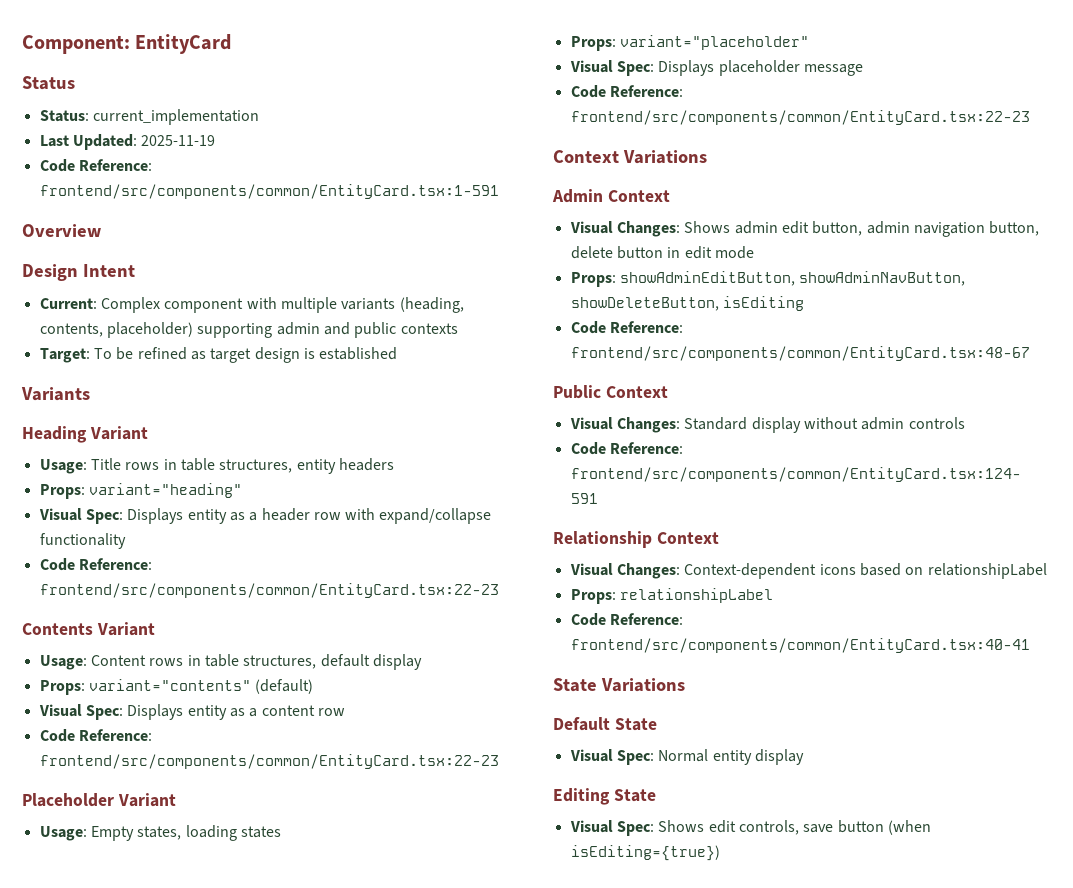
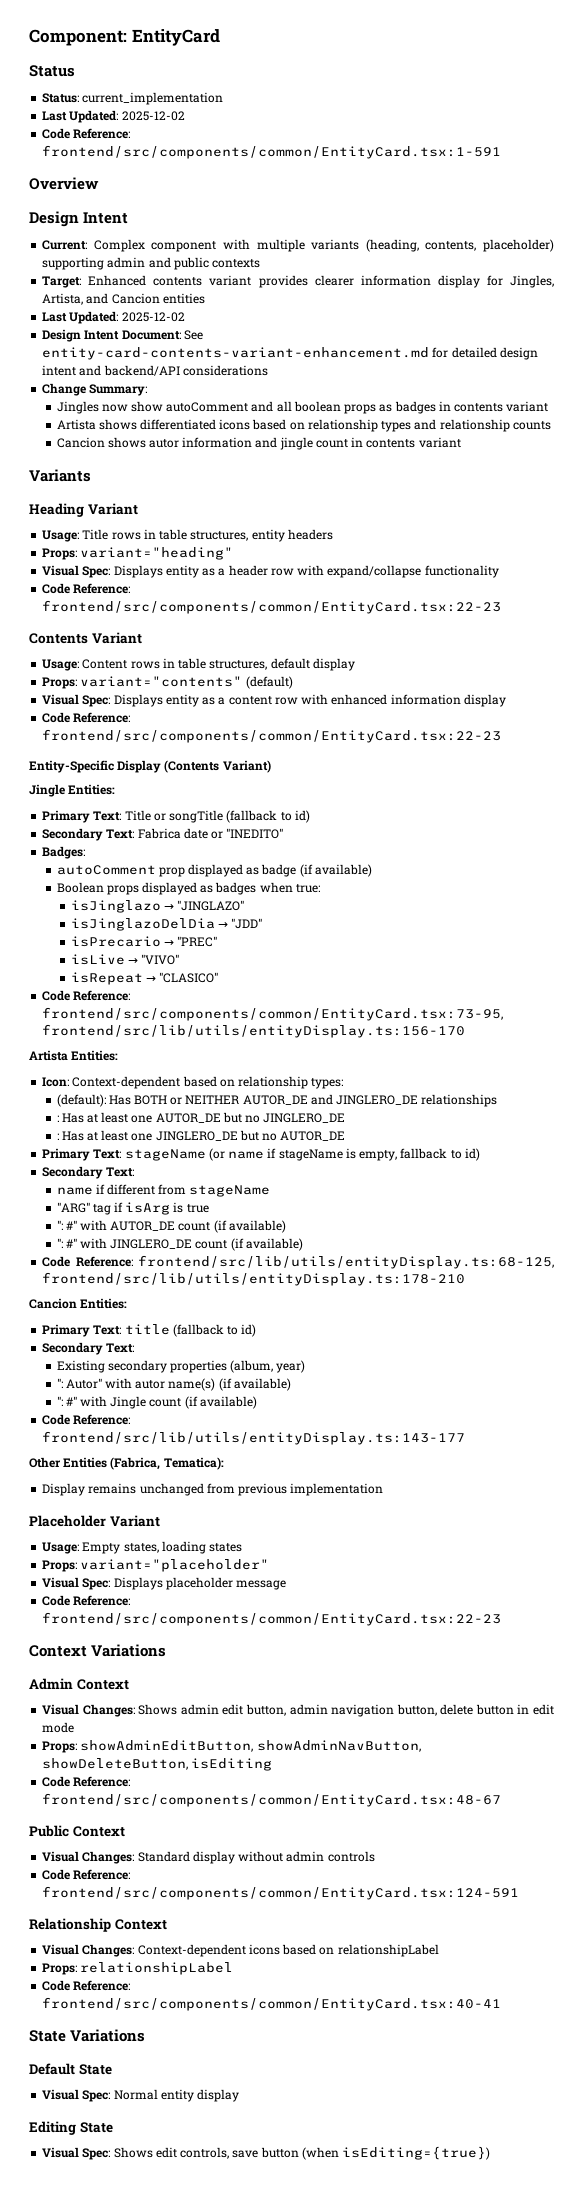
  Status: current_implementation
- Last Updated: 2025-11-19
+ Last Updated: 2025-12-02
- Target: To be refined as target design is established
+ Target: Enhanced contents variant provides clearer information display for Jingles, Artista, and Cancion entities
+ Last Updated: 2025-12-02
+ Design Intent Document: See entity-card-contents-variant-enhancement.md for detailed design intent and backend/API considerations
+ Change Summary:
+ Jingles now show autoComment and all boolean props as badges in contents variant
+ Artista shows differentiated icons based on relationship types and relationship counts
+ Cancion shows autor information and jingle count in contents variant
- Visual Spec: Displays entity as a content row
+ Visual Spec: Displays entity as a content row with enhanced information display
  Code Reference: frontend/src/components/common/EntityCard.tsx:22-23
+ Entity-Specific Display (Contents Variant)
+ Jingle Entities:
+ Primary Text: Title or songTitle (fallback to id)
+ Secondary Text: Fabrica date or "INEDITO"
+ Badges:
+ autoComment prop displayed as badge (if available)
+ Boolean props displayed as badges when true:
+ isJinglazo → "JINGLAZO"
+ isJinglazoDelDia → "JDD"
+ isPrecario → "PREC"
+ isLive → "VIVO"
+ isRepeat → "CLASICO"
+ Code Reference: frontend/src/components/common/EntityCard.tsx:73-95, frontend/src/lib/utils/entityDisplay.ts:156-170
+ Artista Entities:
+ Icon: Context-dependent based on relationship types:
+ (default): Has BOTH or NEITHER AUTOR_DE and JINGLERO_DE relationships
+ : Has at least one AUTOR_DE but no JINGLERO_DE
+ : Has at least one JINGLERO_DE but no AUTOR_DE
+ Primary Text: stageName (or name if stageName is empty, fallback to id)
+ Secondary Text:
+ name if different from stageName
+ "ARG" tag if isArg is true
+ ": #" with AUTOR_DE count (if available)
+ ": #" with JINGLERO_DE count (if available)
+ Code Reference: frontend/src/lib/utils/entityDisplay.ts:68-125, frontend/src/lib/utils/entityDisplay.ts:178-210
+ Cancion Entities:
+ Primary Text: title (fallback to id)
+ Secondary Text:
+ Existing secondary properties (album, year)
+ ": Autor" with autor name(s) (if available)
+ ": #" with Jingle count (if available)
+ Code Reference: frontend/src/lib/utils/entityDisplay.ts:143-177
+ Other Entities (Fabrica, Tematica):
+ Display remains unchanged from previous implementation

